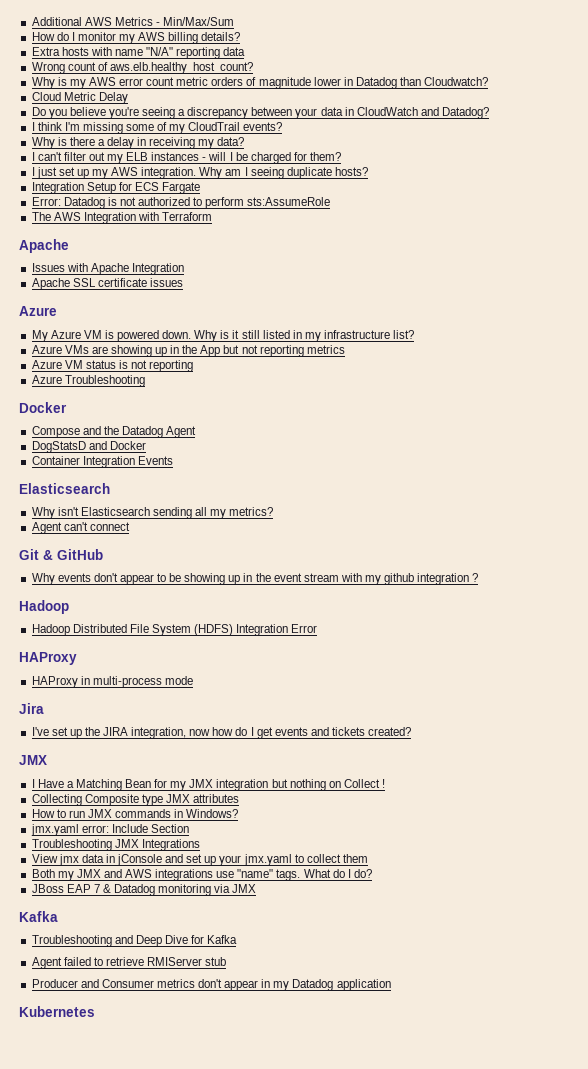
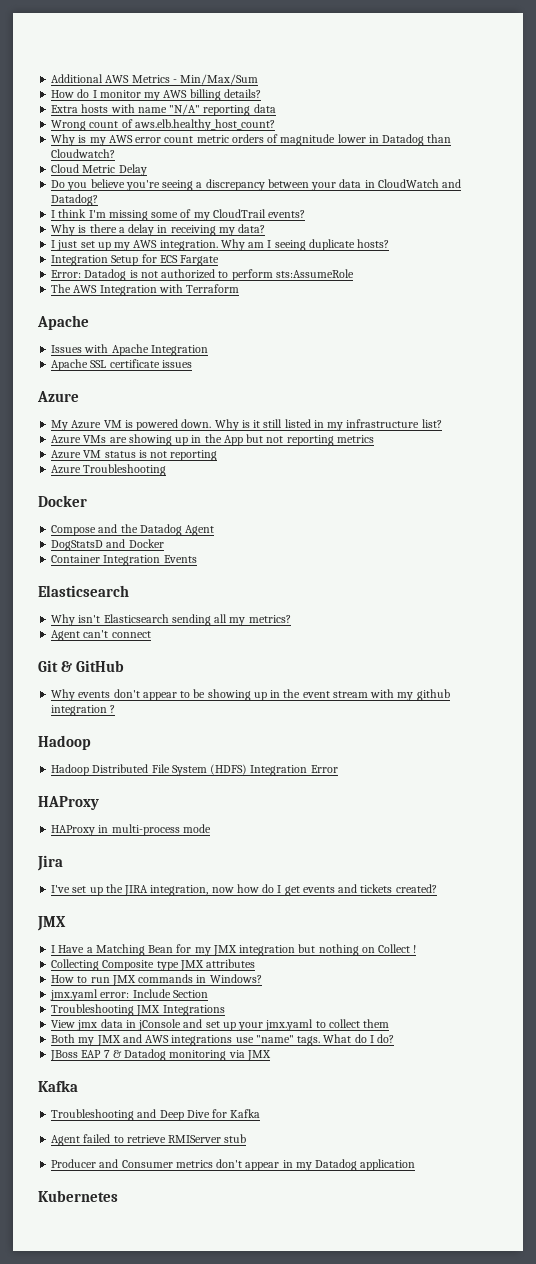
- I can't filter out my ELB instances - will I be charged for them?

